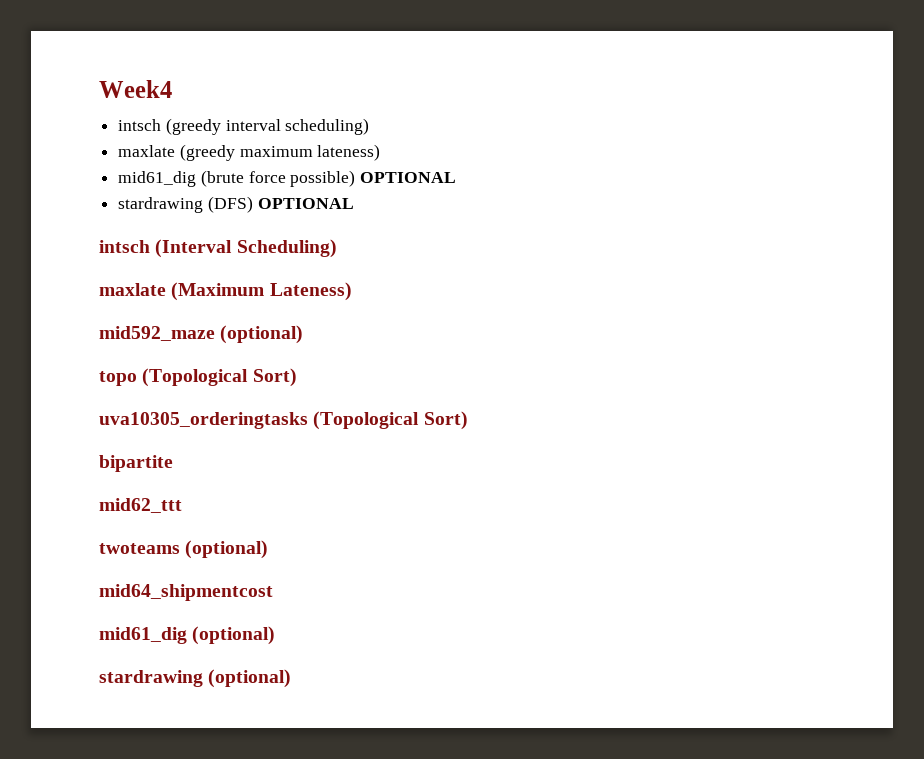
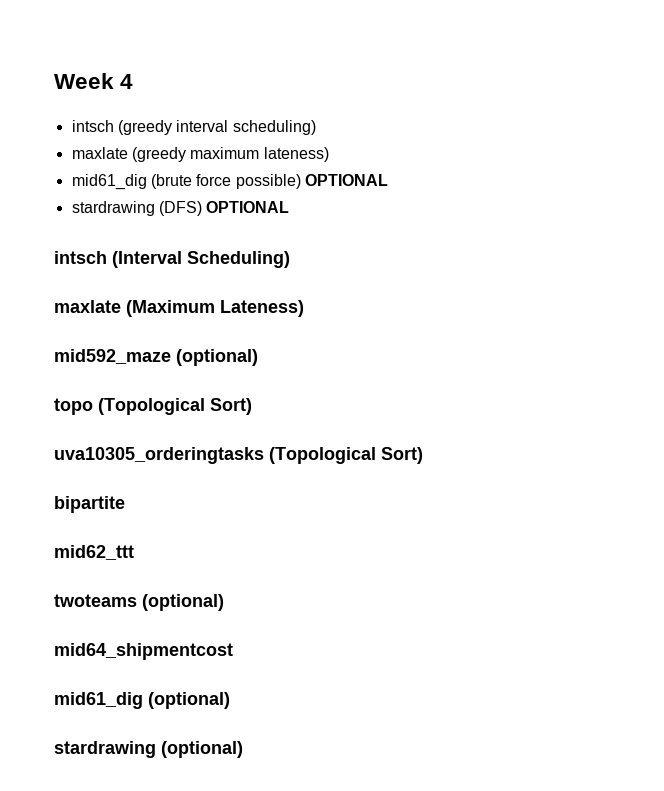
- Week4
+ Week 4

